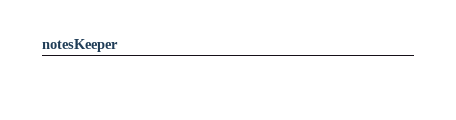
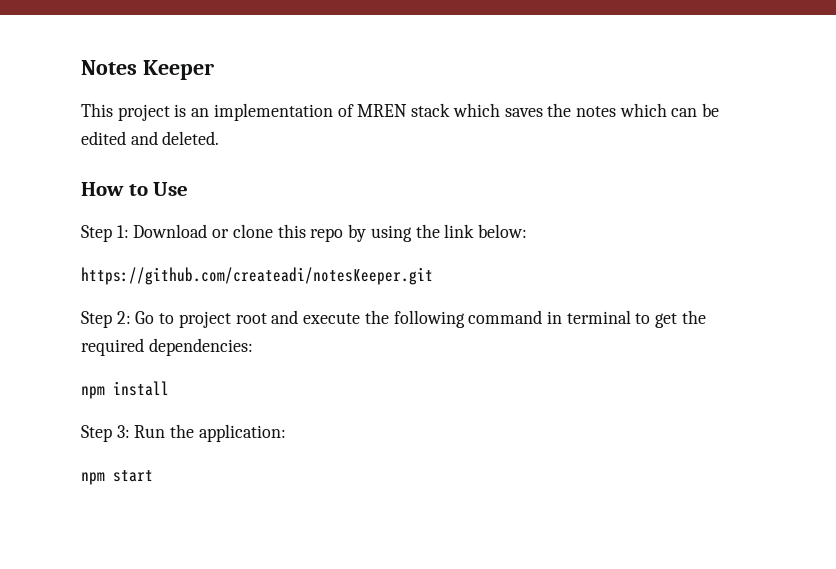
- notesKeeper
+ Notes Keeper
+ This project is an implementation of MREN stack which saves the notes which can be edited and deleted.
+ How to Use
+ Step 1: Download or clone this repo by using the link below:
+ https://github.com/createadi/notesKeeper.git
+ Step 2: Go to project root and execute the following command in terminal to get the required dependencies:
+ npm install
+ Step 3: Run the application:
+ npm start

